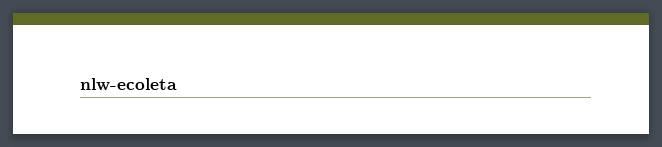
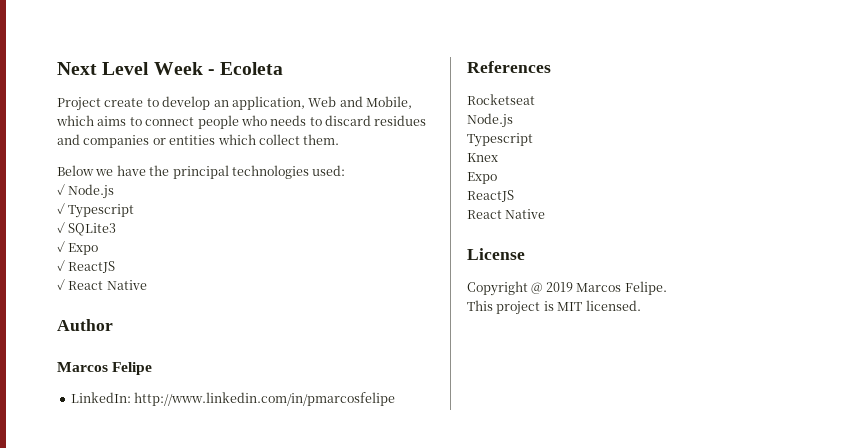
- nlw-ecoleta
+ Next Level Week - Ecoleta
+ Project create to develop an application, Web and Mobile, which aims to connect people who needs to discard residues and companies or entities which collect them.
+ Below we have the principal technologies used:
+ ✓ Node.js
+ ✓ Typescript
+ ✓ SQLite3
+ ✓ Expo
+ ✓ ReactJS
+ ✓ React Native
+ Author
+ Marcos Felipe
+ LinkedIn: http://www.linkedin.com/in/pmarcosfelipe
+ References
+ Rocketseat
+ Node.js
+ Typescript
+ Knex
+ Expo
+ ReactJS
+ React Native
+ License
+ Copyright @ 2019 Marcos Felipe.
+ This project is MIT licensed.

